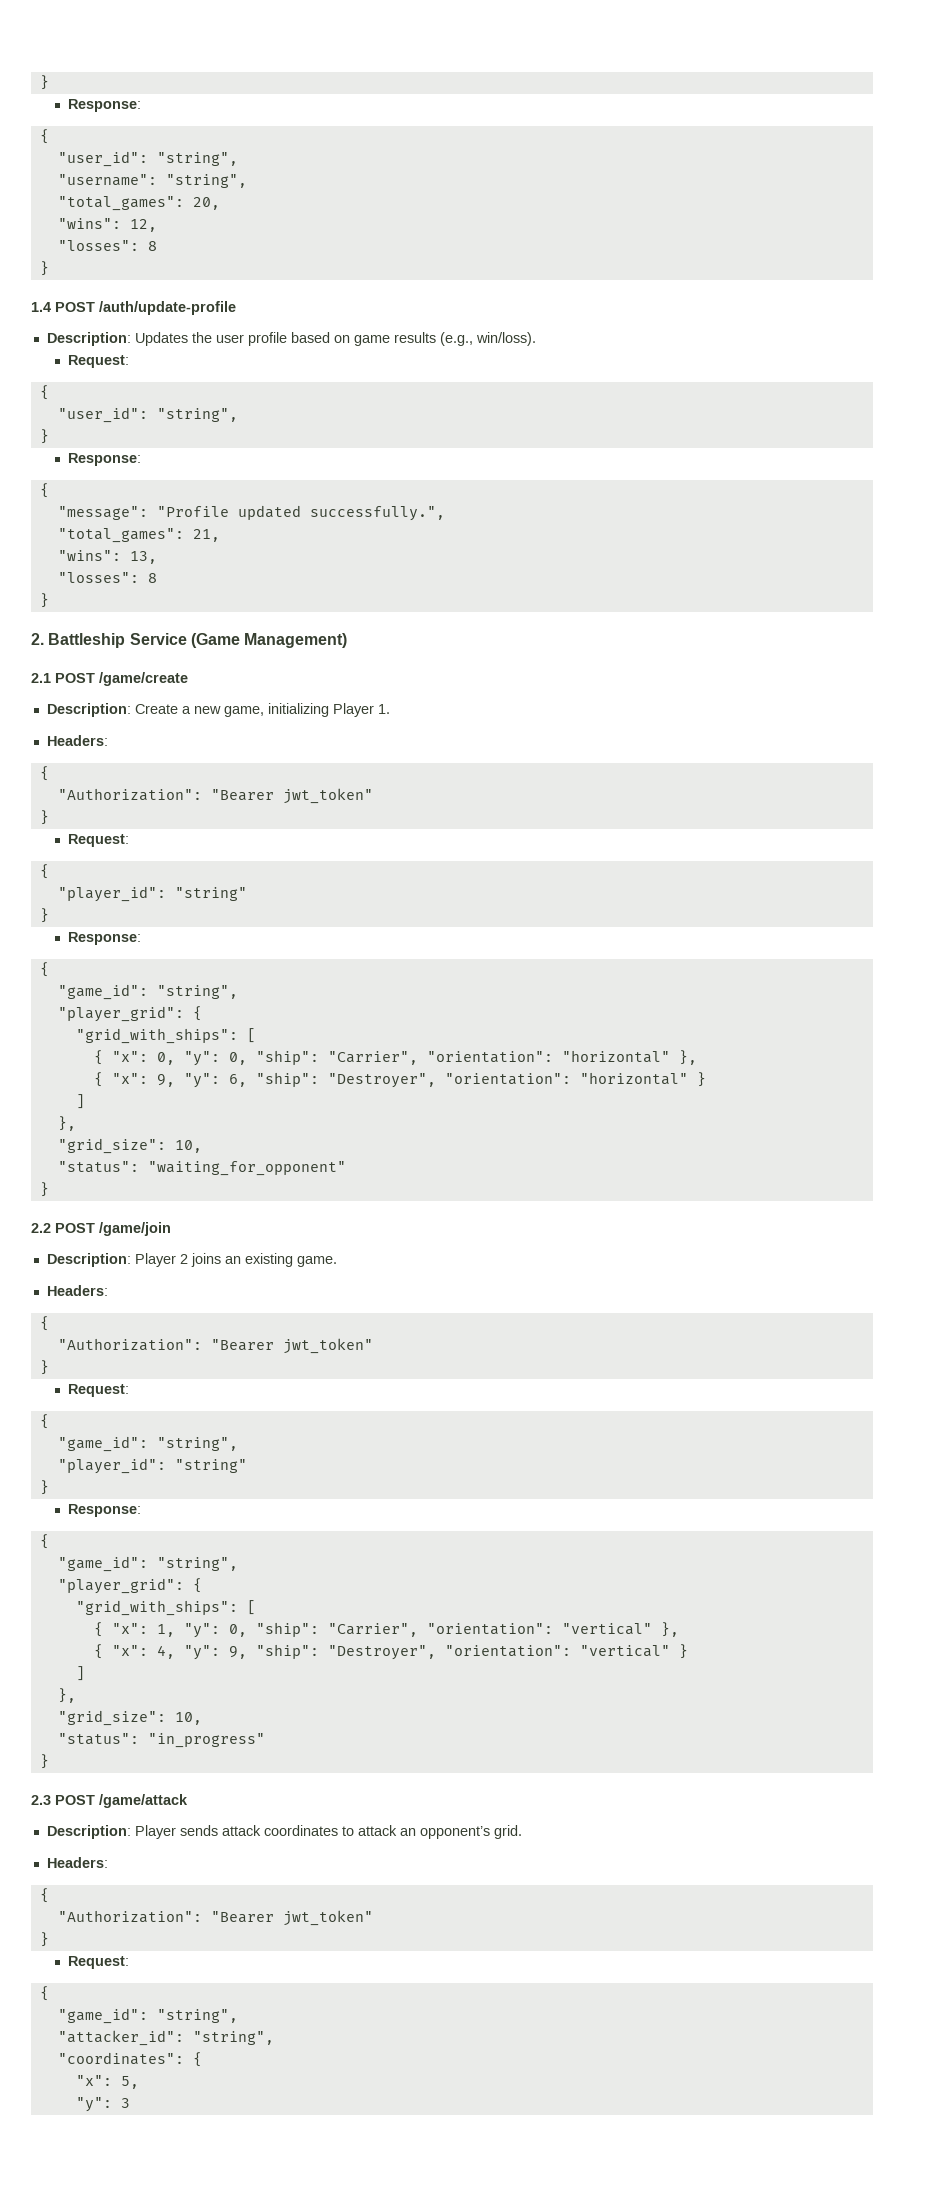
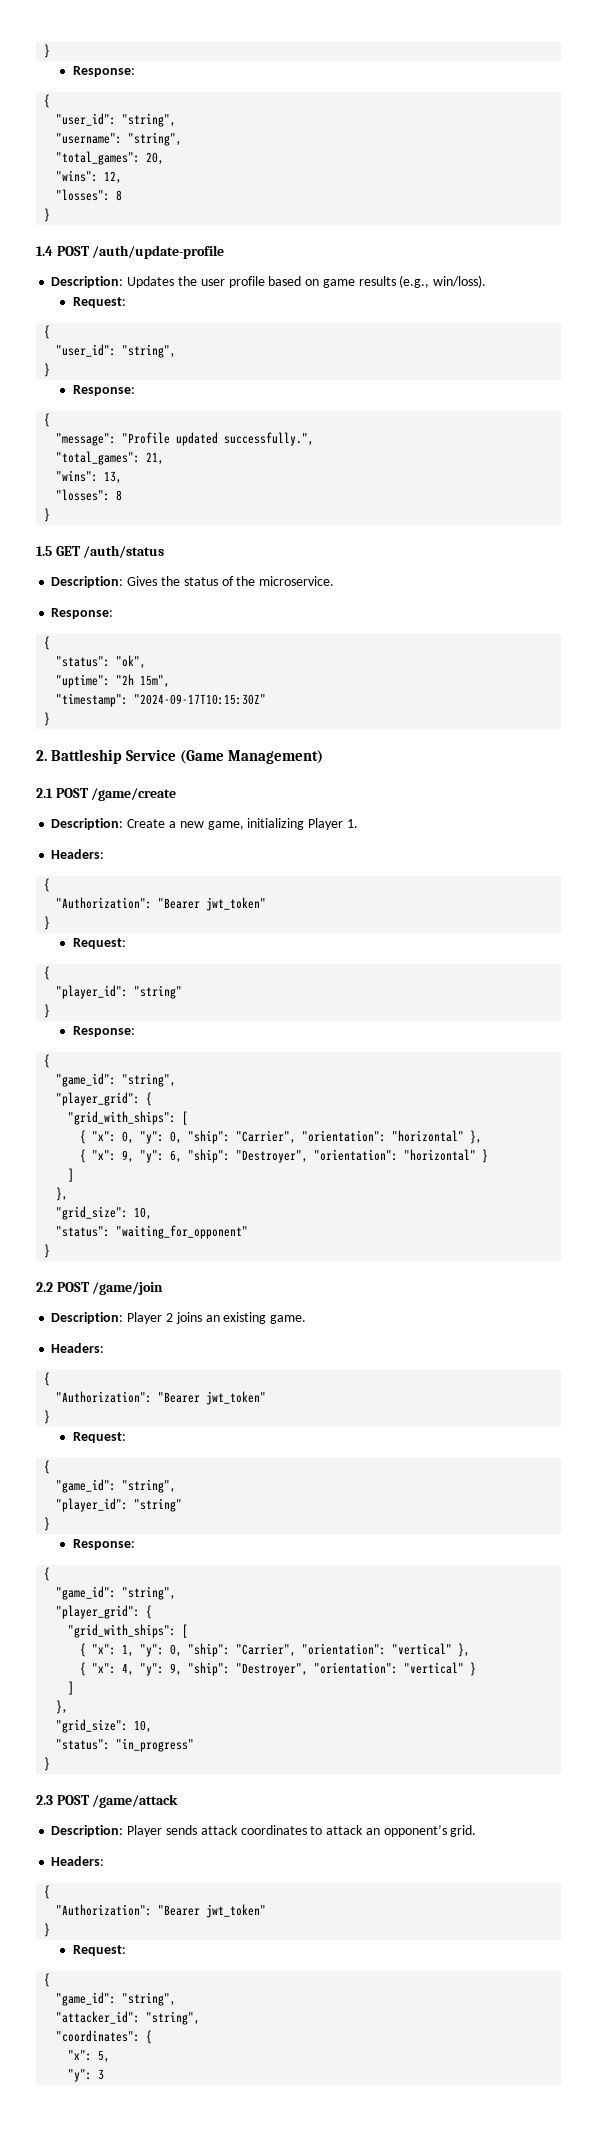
+ 1.5 GET /auth/status
+ Description: Gives the status of the microservice.
+ Response:
+ {
+ "status": "ok",
+ "uptime": "2h 15m",
+ "timestamp": "2024-09-17T10:15:30Z"
+ }

